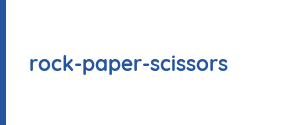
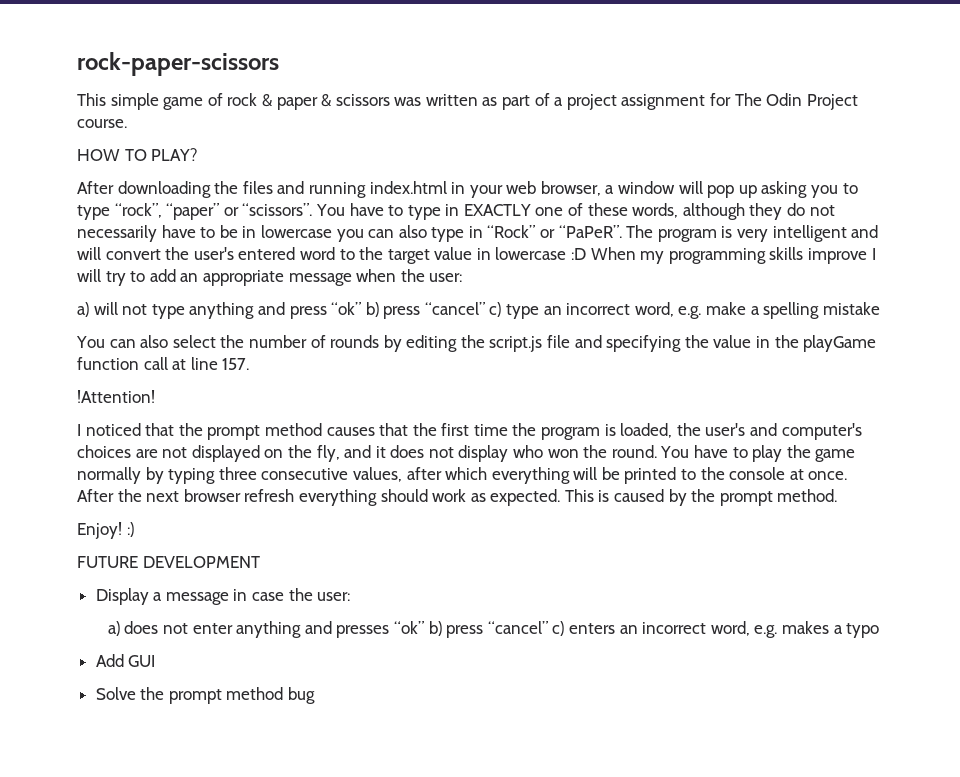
+ This simple game of rock & paper & scissors was written as part of a project assignment for The Odin Project course.
+ HOW TO PLAY?
+ After downloading the files and running index.html in your web browser, a window will pop up asking you to type “rock”, “paper” or “scissors”. You have to type in EXACTLY one of these words, although they do not necessarily have to be in lowercase you can also type in “Rock” or “PaPeR”. The program is very intelligent and will convert the user's entered word to the target value in lowercase :D When my programming skills improve I will try to add an appropriate message when the user:
+ a) will not type anything and press “ok” b) press “cancel” c) type an incorrect word, e.g. make a spelling mistake
+ You can also select the number of rounds by editing the script.js file and specifying the value in the playGame function call at line 157.
+ !Attention!
+ I noticed that the prompt method causes that the first time the program is loaded, the user's and computer's choices are not displayed on the fly, and it does not display who won the round. You have to play the game normally by typing three consecutive values, after which everything will be printed to the console at once. After the next browser refresh everything should work as expected. This is caused by the prompt method.
+ Enjoy! :)
+ FUTURE DEVELOPMENT
+ Display a message in case the user:
+ a) does not enter anything and presses “ok” b) press “cancel” c) enters an incorrect word, e.g. makes a typo
+ Add GUI
+ Solve the prompt method bug

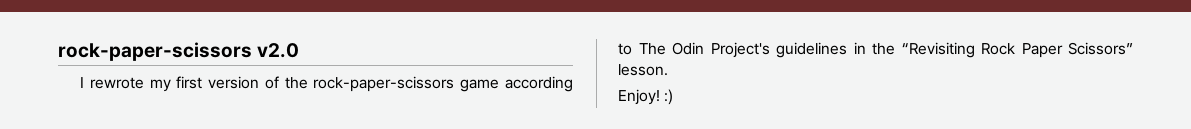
- rock-paper-scissors
- This simple game of rock & paper & scissors was written as part of a project assignment for The Odin Project course.
- HOW TO PLAY?
- After downloading the files and running index.html in your web browser, a window will pop up asking you to type “rock”, “paper” or “scissors”. You have to type in EXACTLY one of these words, although they do not necessarily have to be in lowercase you can also type in “Rock” or “PaPeR”. The program is very intelligent and will convert the user's entered word to the target value in lowercase :D When my programming skills improve I will try to add an appropriate message when the user:
- a) will not type anything and press “ok” b) press “cancel” c) type an incorrect word, e.g. make a spelling mistake
- You can also select the number of rounds by editing the script.js file and specifying the value in the playGame function call at line 157.
- !Attention!
- I noticed that the prompt method causes that the first time the program is loaded, the user's and computer's choices are not displayed on the fly, and it does not display who won the round. You have to play the game normally by typing three consecutive values, after which everything will be printed to the console at once. After the next browser refresh everything should work as expected. This is caused by the prompt method.
+ rock-paper-scissors v2.0
+ I rewrote my first version of the rock-paper-scissors game according to The Odin Project's guidelines in the “Revisiting Rock Paper Scissors” lesson.
  Enjoy! :)
- FUTURE DEVELOPMENT
- Display a message in case the user:
- a) does not enter anything and presses “ok” b) press “cancel” c) enters an incorrect word, e.g. makes a typo
- Add GUI
- Solve the prompt method bug

